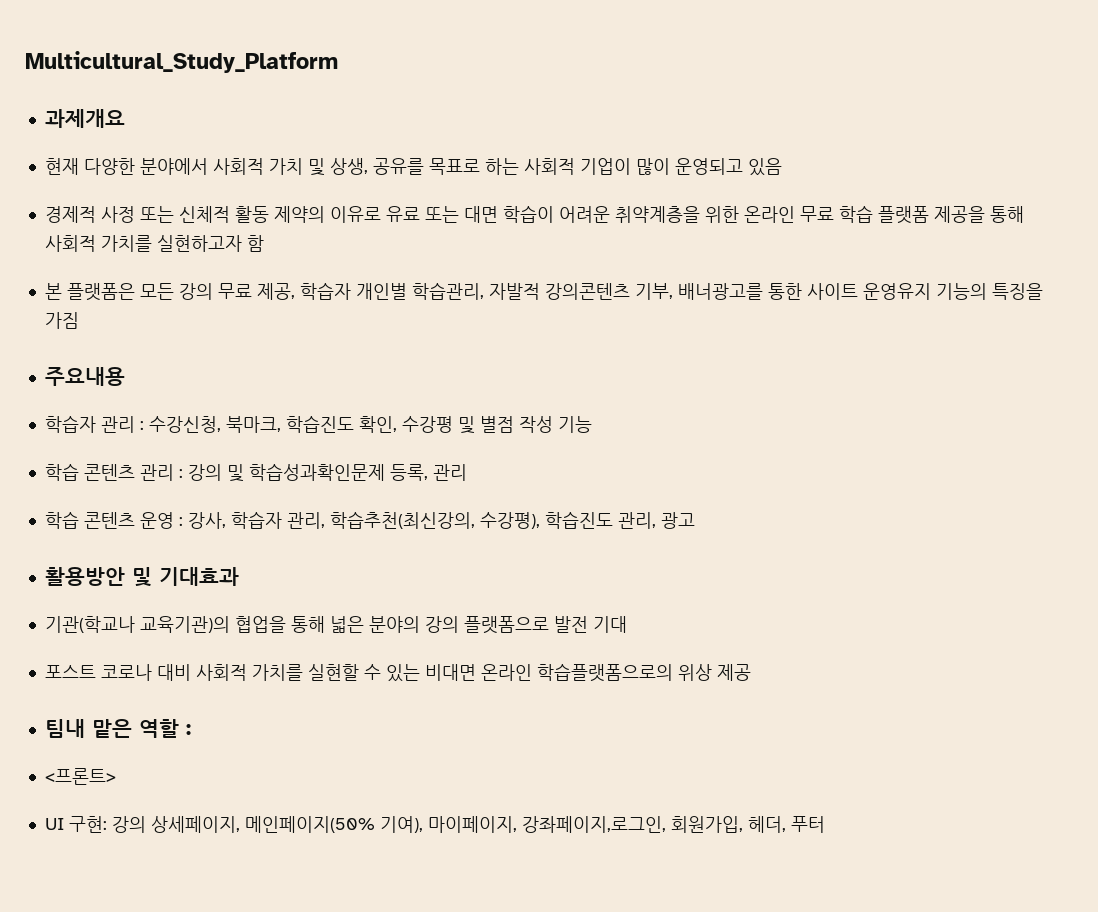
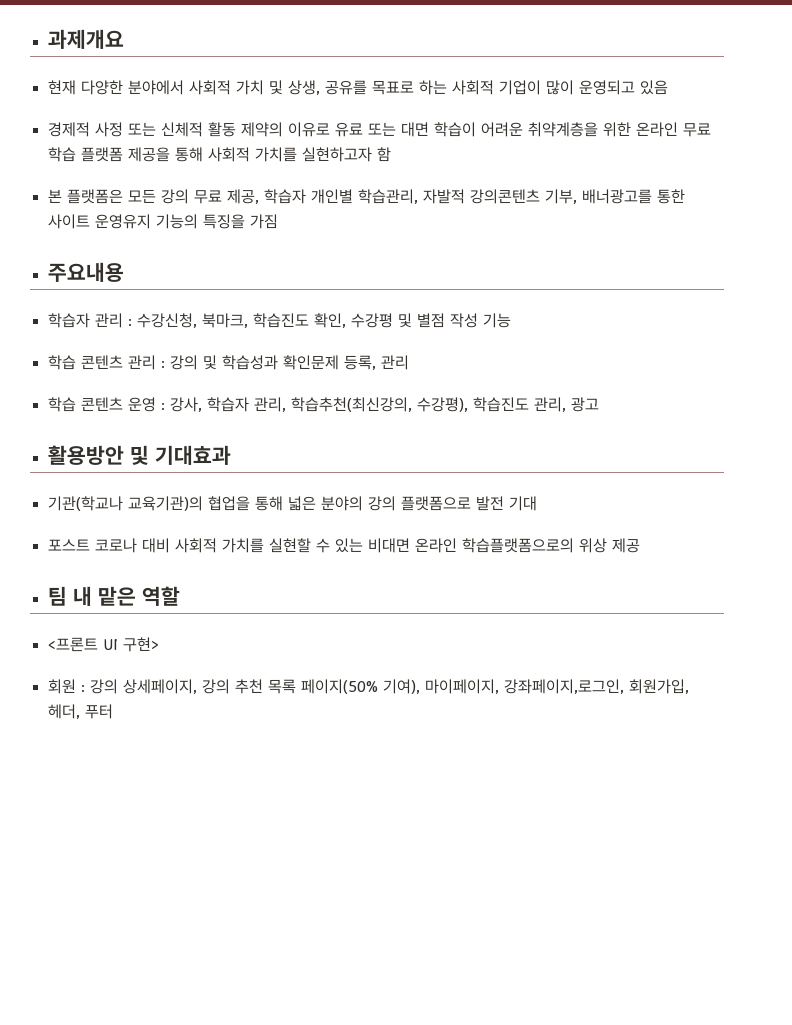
- Multicultural_Study_Platform
- 학습 콘텐츠 관리 : 강의 및 학습성과확인문제 등록, 관리
+ 학습 콘텐츠 관리 : 강의 및 학습성과 확인문제 등록, 관리
- 팀내 맡은 역할 :
- <프론트>
- UI 구현: 강의 상세페이지, 메인페이지(50% 기여), 마이페이지, 강좌페이지,로그인, 회원가입, 헤더, 푸터
+ 팀 내 맡은 역할
+ <프론트 UI 구현>
+ 회원 : 강의 상세페이지, 강의 추천 목록 페이지(50% 기여), 마이페이지, 강좌페이지,로그인, 회원가입, 헤더, 푸터

